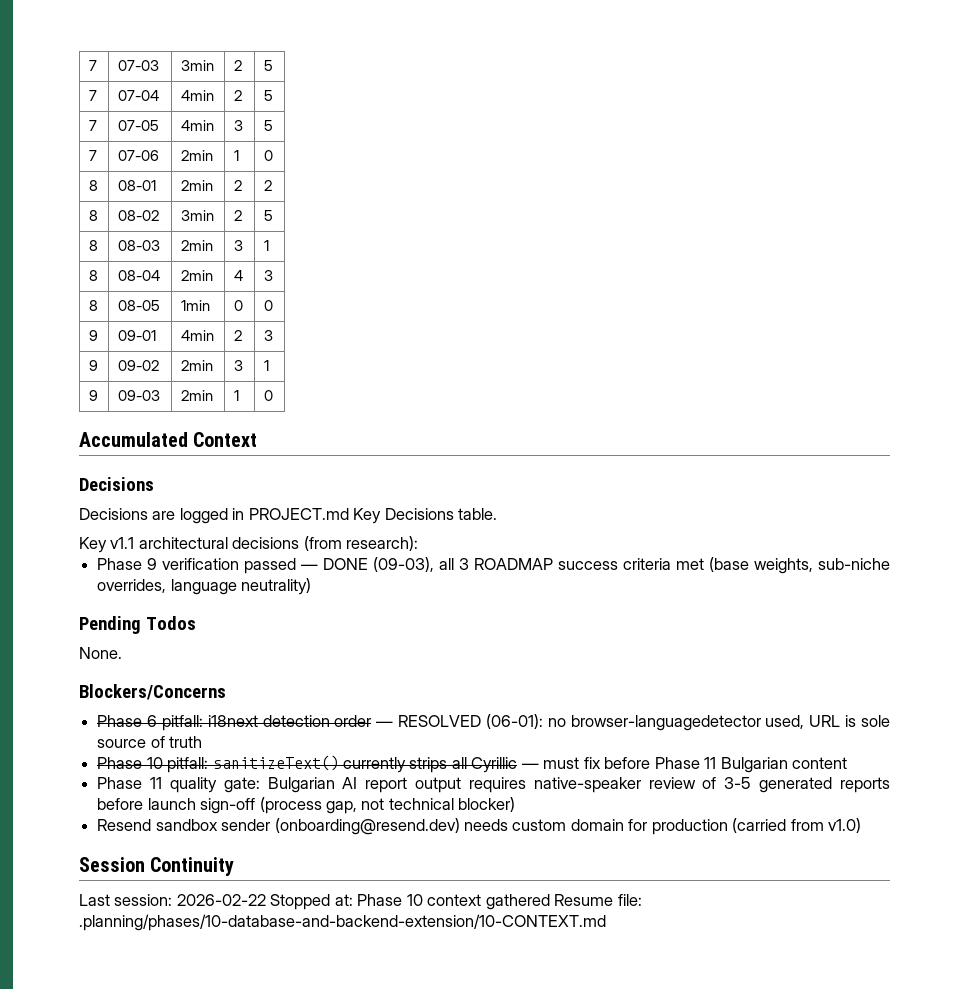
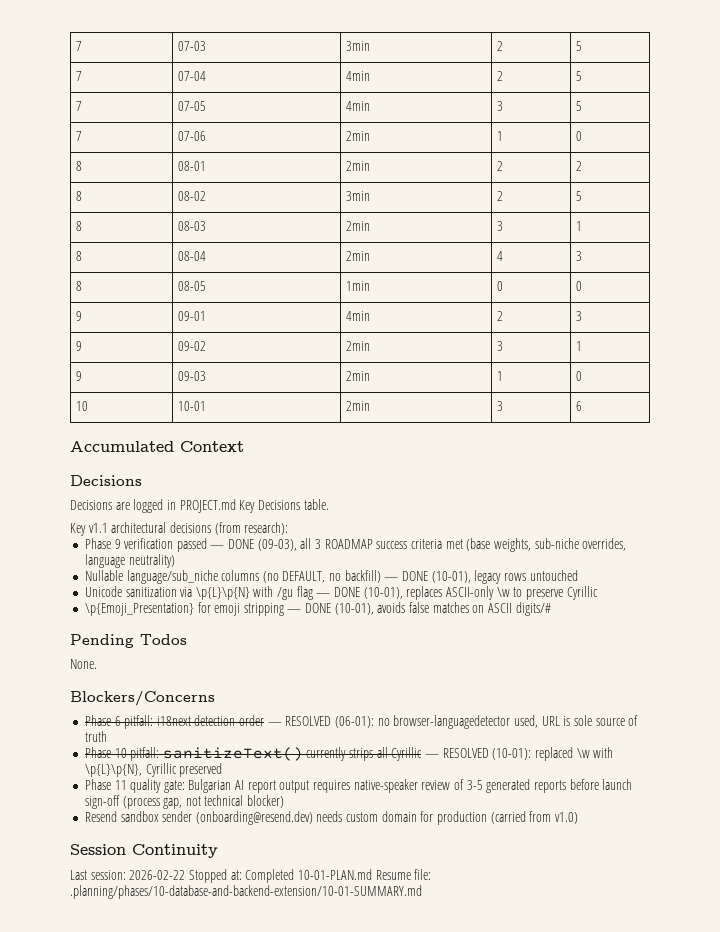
+ 10 | 10-01 | 2min | 3 | 6
+ Nullable language/sub_niche columns (no DEFAULT, no backfill) — DONE (10-01), legacy rows untouched
+ Unicode sanitization via \p{L}\p{N} with /gu flag — DONE (10-01), replaces ASCII-only \w to preserve Cyrillic
+ \p{Emoji_Presentation} for emoji stripping — DONE (10-01), avoids false matches on ASCII digits/#
- Phase 10 pitfall: sanitizeText() currently strips all Cyrillic — must fix before Phase 11 Bulgarian content
+ Phase 10 pitfall: sanitizeText() currently strips all Cyrillic — RESOLVED (10-01): replaced \w with \p{L}\p{N}, Cyrillic preserved
- Last session: 2026-02-22 Stopped at: Phase 10 context gathered Resume file: .planning/phases/10-database-and-backend-extension/10-CONTEXT.md
+ Last session: 2026-02-22 Stopped at: Completed 10-01-PLAN.md Resume file: .planning/phases/10-database-and-backend-extension/10-01-SUMMARY.md

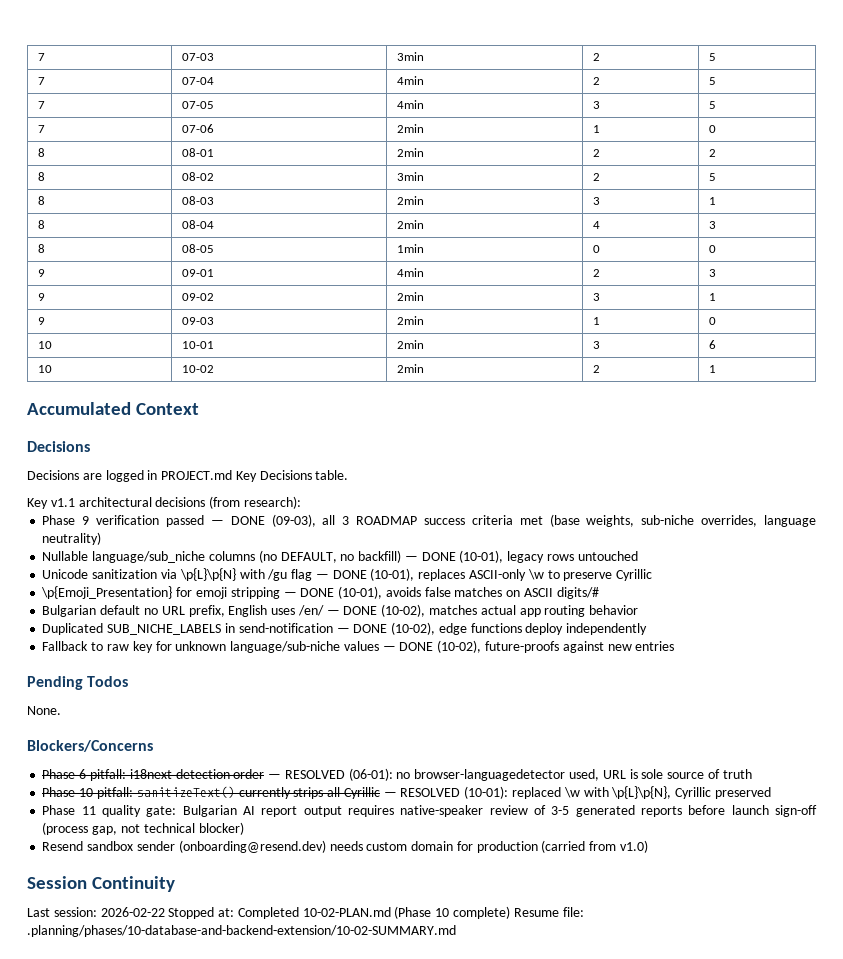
+ 10 | 10-02 | 2min | 2 | 1
+ Bulgarian default no URL prefix, English uses /en/ — DONE (10-02), matches actual app routing behavior
+ Duplicated SUB_NICHE_LABELS in send-notification — DONE (10-02), edge functions deploy independently
+ Fallback to raw key for unknown language/sub-niche values — DONE (10-02), future-proofs against new entries
- Last session: 2026-02-22 Stopped at: Completed 10-01-PLAN.md Resume file: .planning/phases/10-database-and-backend-extension/10-01-SUMMARY.md
+ Last session: 2026-02-22 Stopped at: Completed 10-02-PLAN.md (Phase 10 complete) Resume file: .planning/phases/10-database-and-backend-extension/10-02-SUMMARY.md

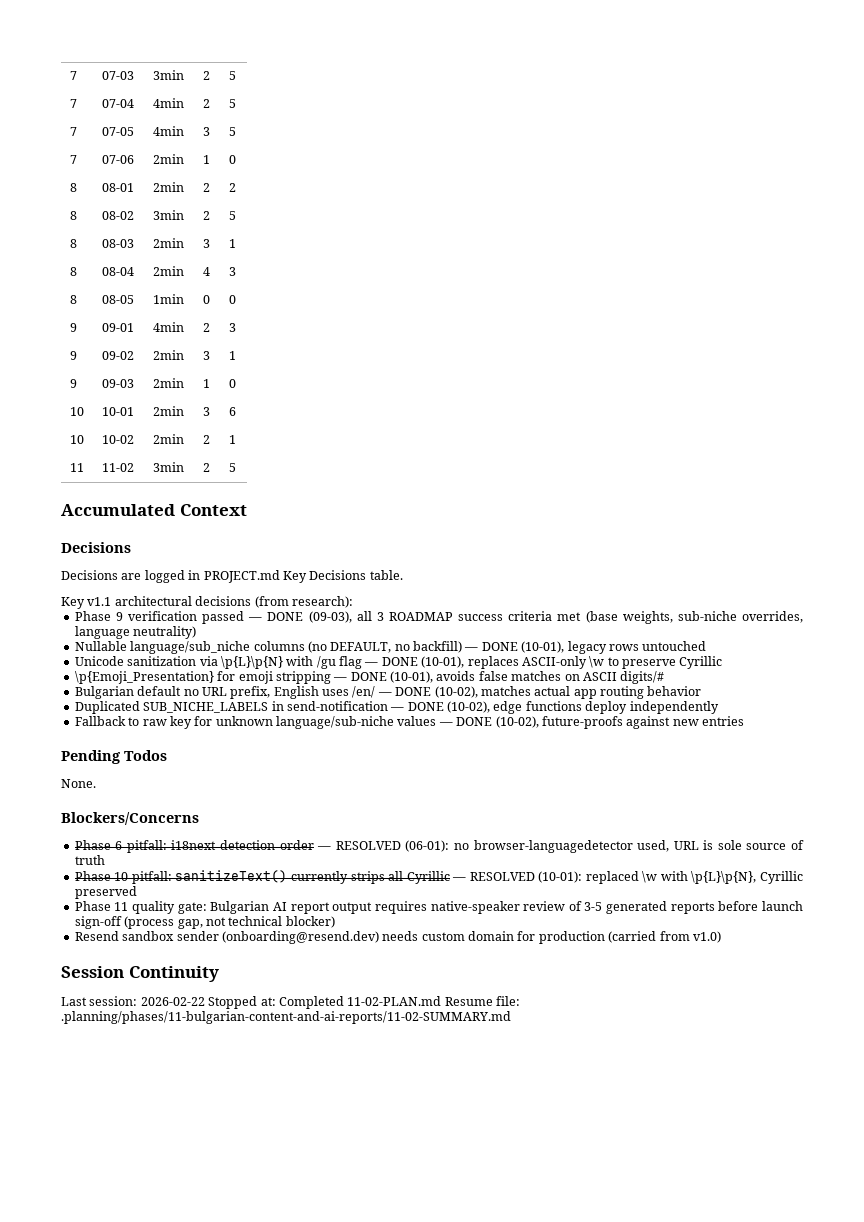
+ 11 | 11-02 | 3min | 2 | 5
- Last session: 2026-02-22 Stopped at: Completed 10-02-PLAN.md (Phase 10 complete) Resume file: .planning/phases/10-database-and-backend-extension/10-02-SUMMARY.md
+ Last session: 2026-02-22 Stopped at: Completed 11-02-PLAN.md Resume file: .planning/phases/11-bulgarian-content-and-ai-reports/11-02-SUMMARY.md

